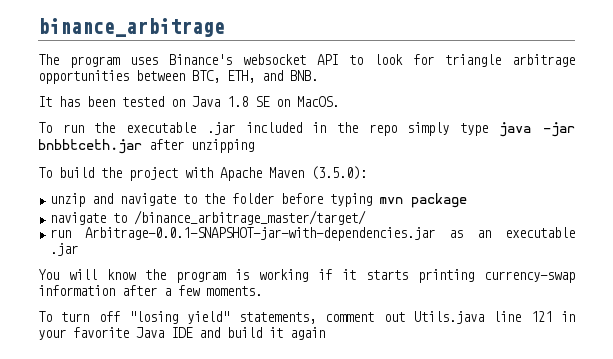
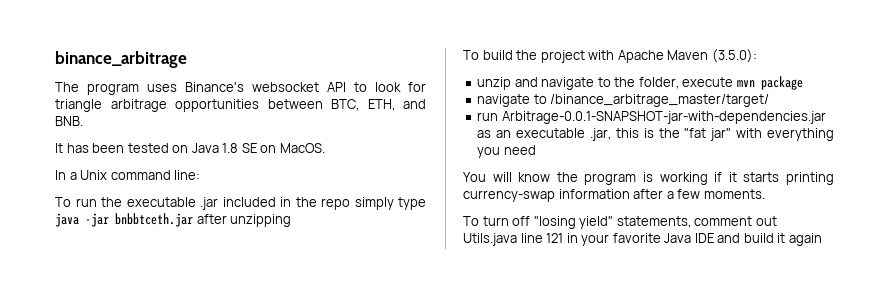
+ In a Unix command line:
- unzip and navigate to the folder before typing mvn package
+ unzip and navigate to the folder, execute mvn package
- run Arbitrage-0.0.1-SNAPSHOT-jar-with-dependencies.jar as an executable .jar
+ run Arbitrage-0.0.1-SNAPSHOT-jar-with-dependencies.jar as an executable .jar, this is the "fat jar" with everything you need

